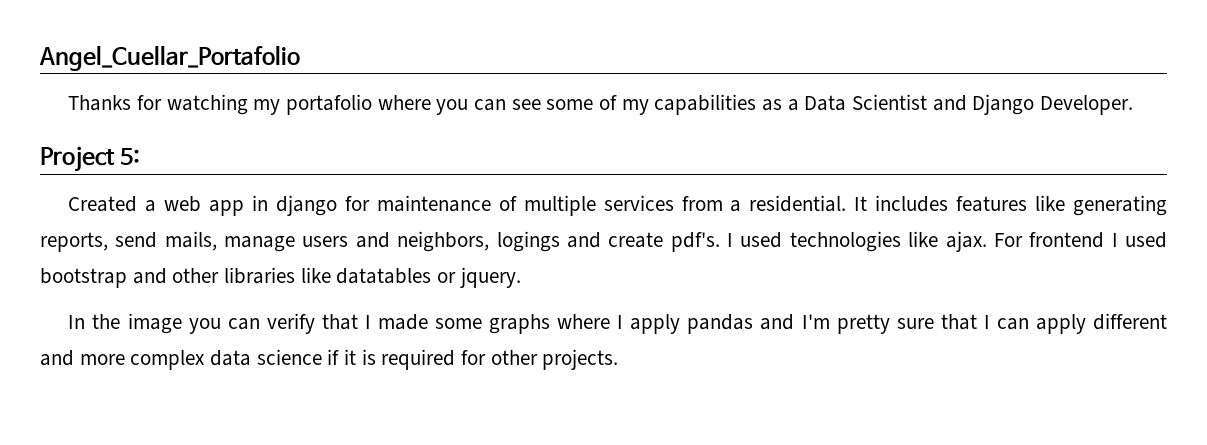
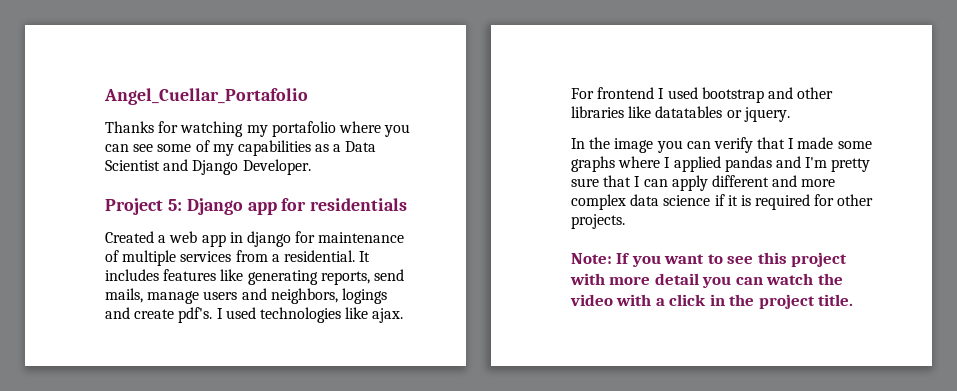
- Project 5:
+ Project 5: Django app for residentials
- In the image you can verify that I made some graphs where I apply pandas and I'm pretty sure that I can apply different and more complex data science if it is required for other projects.
+ In the image you can verify that I made some graphs where I applied pandas and I'm pretty sure that I can apply different and more complex data science if it is required for other projects.
+ Note: If you want to see this project with more detail you can watch the video with a click in the project title.

